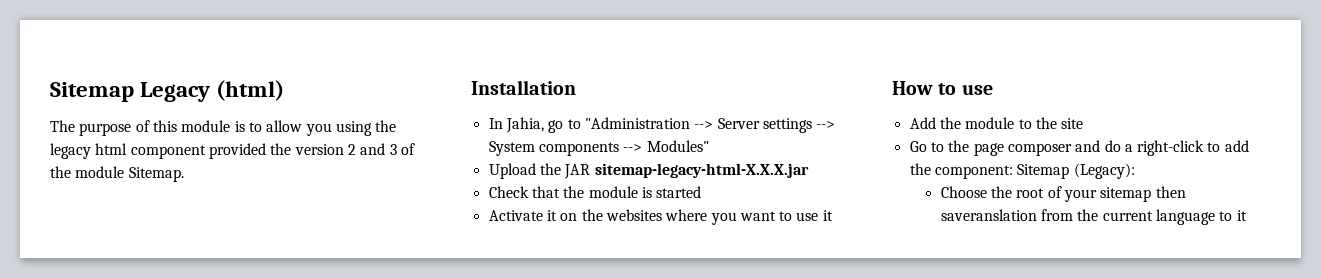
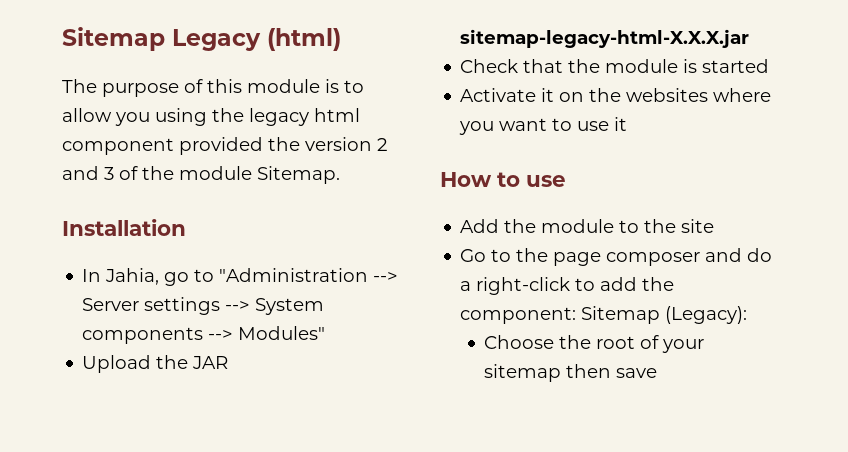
- Choose the root of your sitemap then saveranslation from the current language to it
+ Choose the root of your sitemap then save

